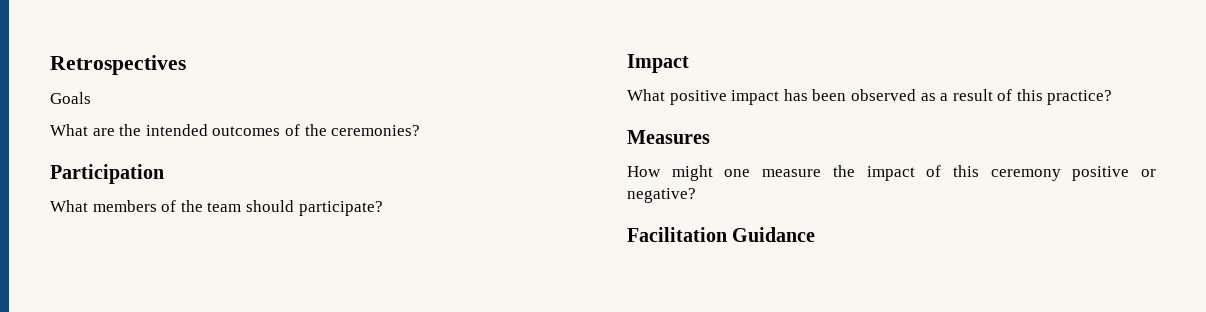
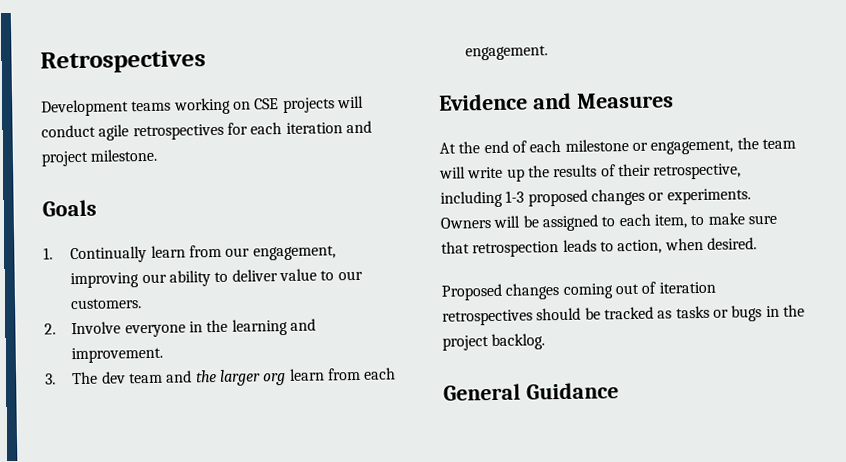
+ Development teams working on CSE projects will conduct agile retrospectives for each iteration and project milestone.
  Goals
- What are the intended outcomes of the ceremonies?
- Participation
- What members of the team should participate?
- Impact
- What positive impact has been observed as a result of this practice?
- Measures
- How might one measure the impact of this ceremony positive or negative?
- Facilitation Guidance
+ 1. Continually learn from our engagement, improving our ability to deliver value to our customers.
+ 2. Involve everyone in the learning and improvement.
+ 3. The dev team and the larger org learn from each engagement.
+ Evidence and Measures
+ At the end of each milestone or engagement, the team will write up the results of their retrospective, including 1-3 proposed changes or experiments. Owners will be assigned to each item, to make sure that retrospection leads to action, when desired.
+ Proposed changes coming out of iteration retrospectives should be tracked as tasks or bugs in the project backlog.
+ General Guidance

